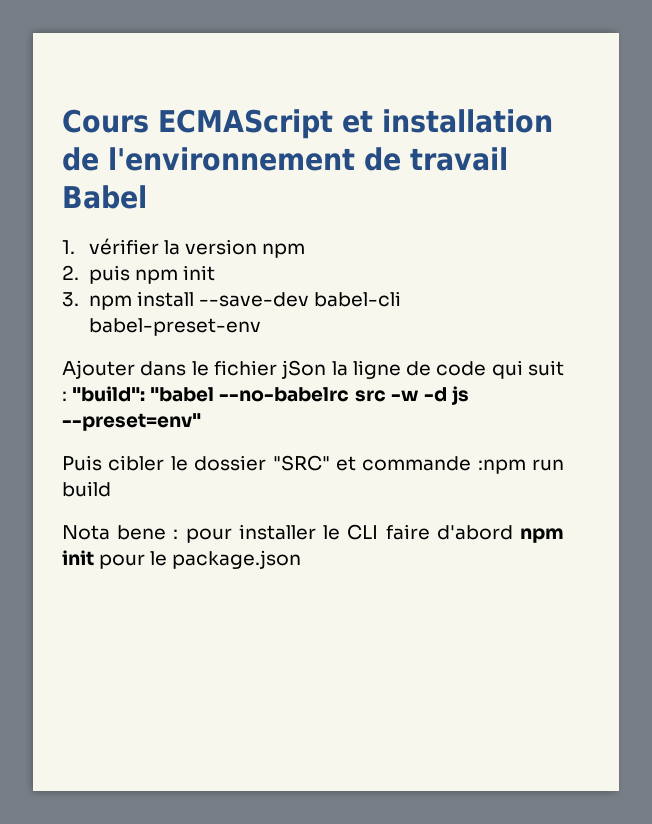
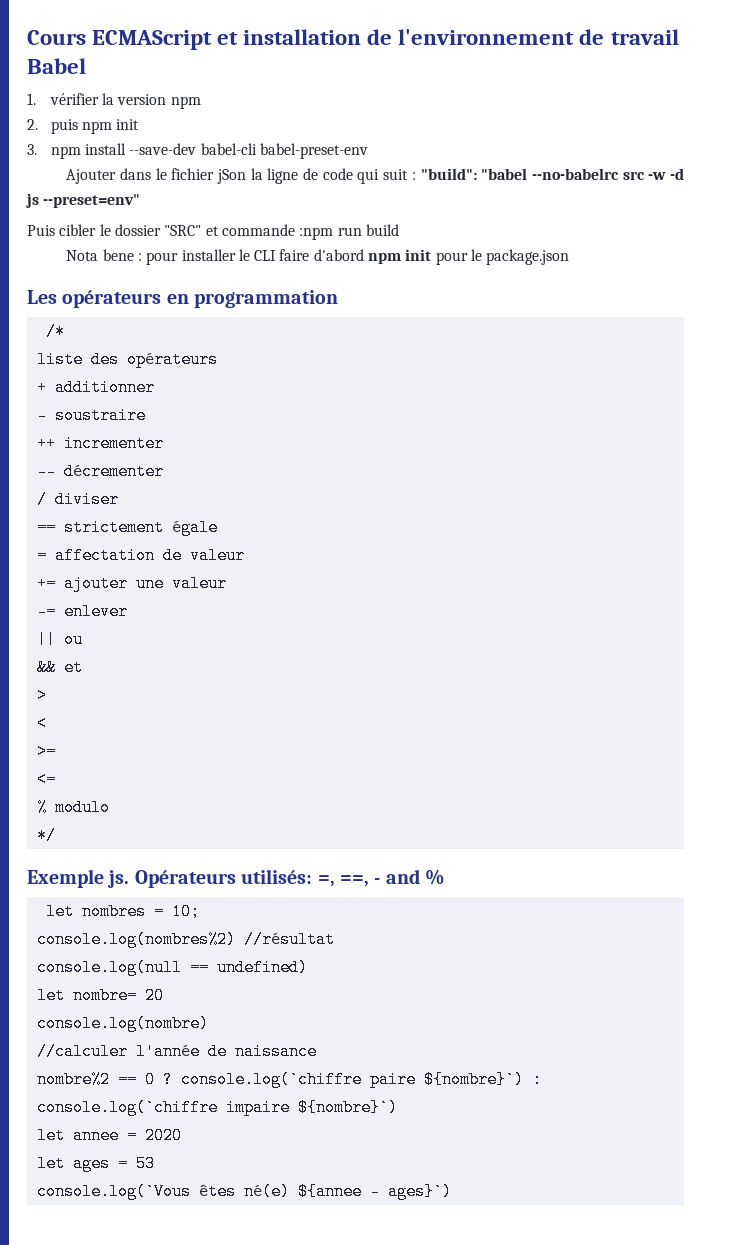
+ Les opérateurs en programmation
+ /*
+ liste des opérateurs
+ + additionner
+ - soustraire
+ ++ incrementer
+ -- décrementer
+ / diviser
+ == strictement égale
+ = affectation de valeur
+ += ajouter une valeur
+ -= enlever
+ || ou
+ && et
+ >
+ <
+ >=
+ <=
+ % modulo
+ */
+ Exemple js. Opérateurs utilisés: =, ==, - and %
+ let nombres = 10;
+ console.log(nombres%2) //résultat
+ console.log(null == undefined)
+ let nombre= 20
+ console.log(nombre)
+ //calculer l'année de naissance
+ nombre%2 == 0 ? console.log(`chiffre paire ${nombre}`) : console.log(`chiffre impaire ${nombre}`)
+ let annee = 2020
+ let ages = 53
+ console.log(`Vous êtes né(e) ${annee - ages}`)

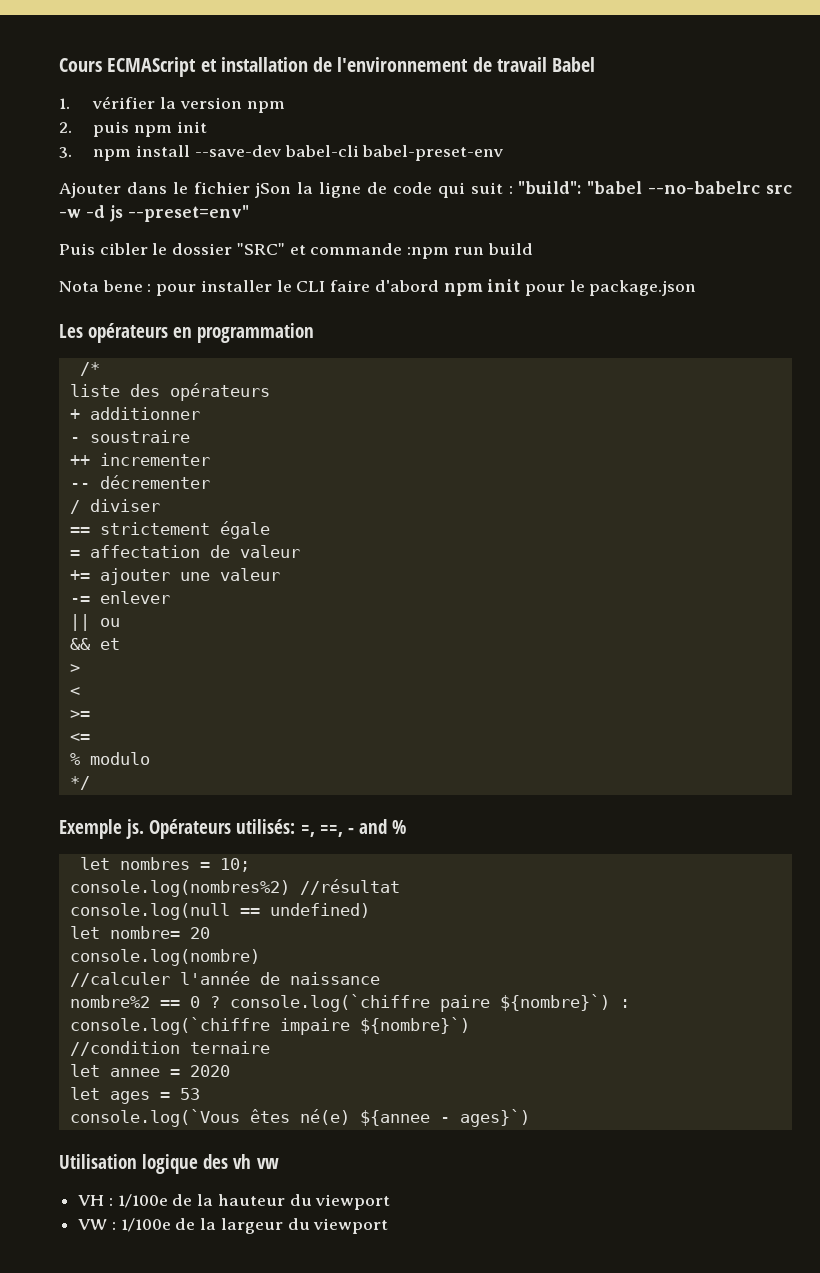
+ //condition ternaire
+ Utilisation logique des vh vw
+ VH : 1/100e de la hauteur du viewport
+ VW : 1/100e de la largeur du viewport

